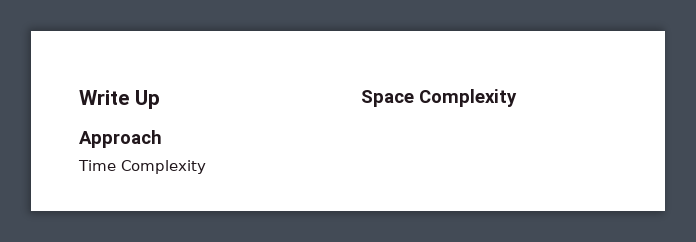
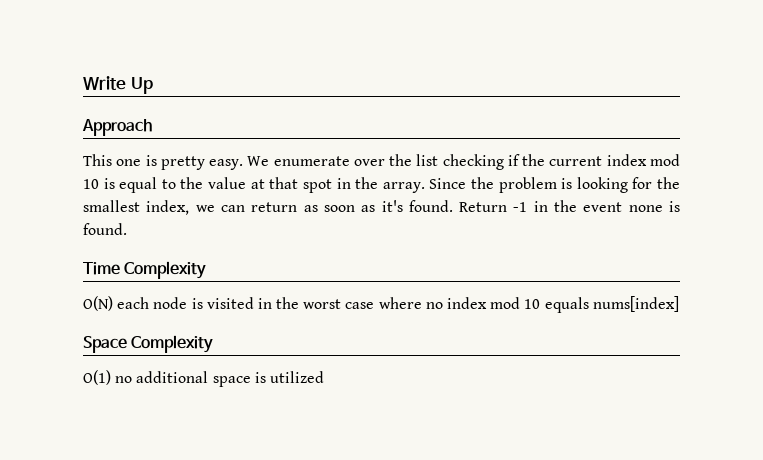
+ This one is pretty easy. We enumerate over the list checking if the current index mod 10 is equal to the value at that spot in the array. Since the problem is looking for the smallest index, we can return as soon as it's found. Return -1 in the event none is found.
  Time Complexity
+ O(N) each node is visited in the worst case where no index mod 10 equals nums[index]
  Space Complexity
+ O(1) no additional space is utilized

